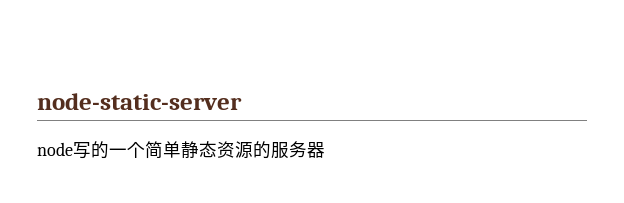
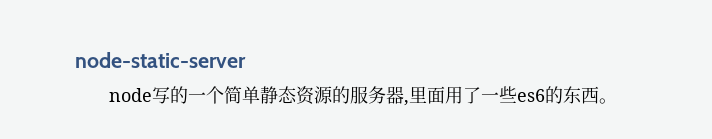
- node写的一个简单静态资源的服务器
+ node写的一个简单静态资源的服务器,里面用了一些es6的东西。

